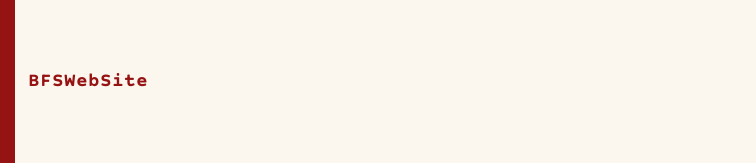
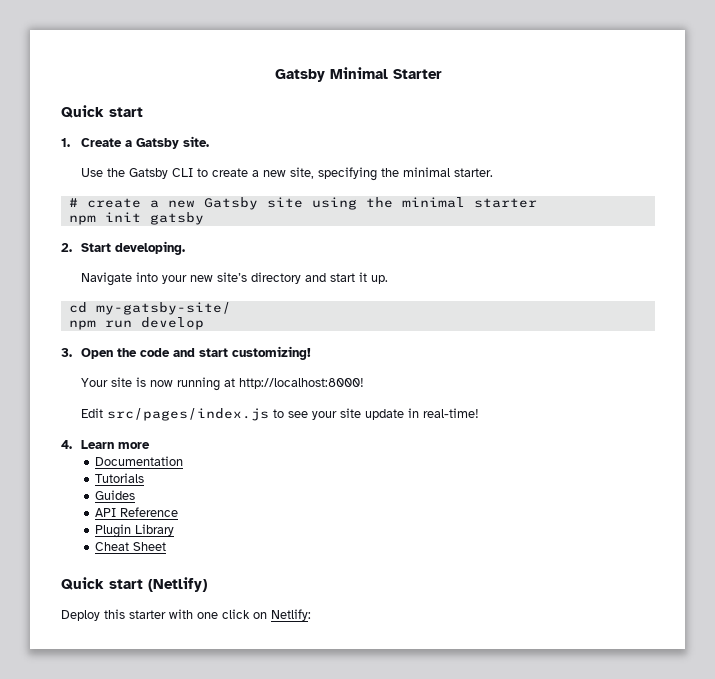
- BFSWebSite
+ Gatsby Minimal Starter
+ Quick start
+ 1. Create a Gatsby site.
+ Use the Gatsby CLI to create a new site, specifying the minimal starter.
+ # create a new Gatsby site using the minimal starter
+ npm init gatsby
+ 2. Start developing.
+ Navigate into your new site’s directory and start it up.
+ cd my-gatsby-site/
+ npm run develop
+ 3. Open the code and start customizing!
+ Your site is now running at http://localhost:8000!
+ Edit src/pages/index.js to see your site update in real-time!
+ 4. Learn more
+ Documentation
+ Tutorials
+ Guides
+ API Reference
+ Plugin Library
+ Cheat Sheet
+ Quick start (Netlify)
+ Deploy this starter with one click on Netlify:

